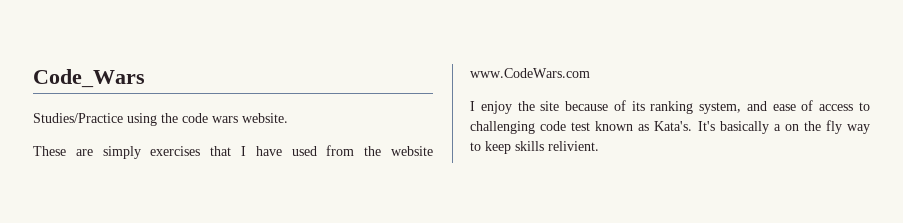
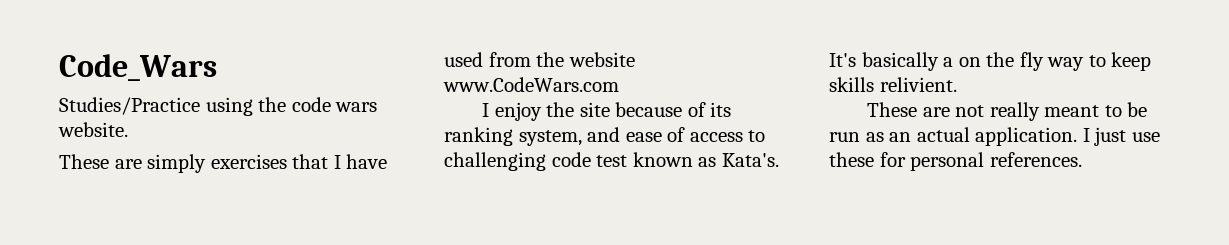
+ These are not really meant to be run as an actual application. I just use these for personal references.

